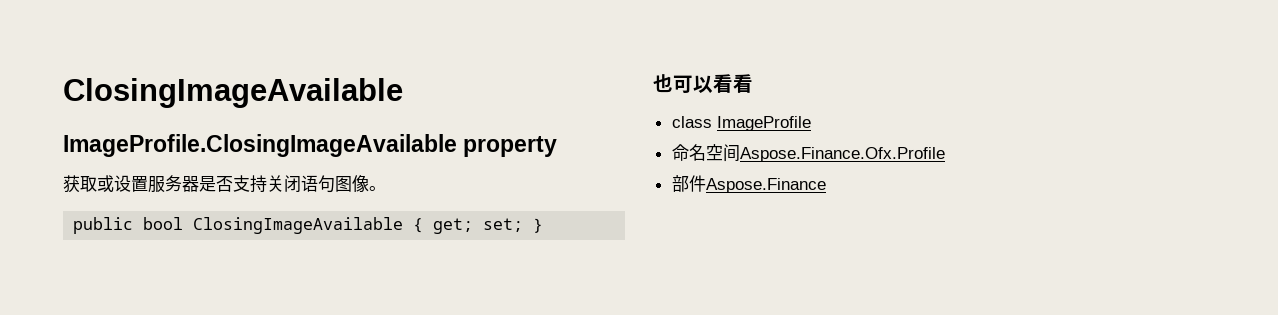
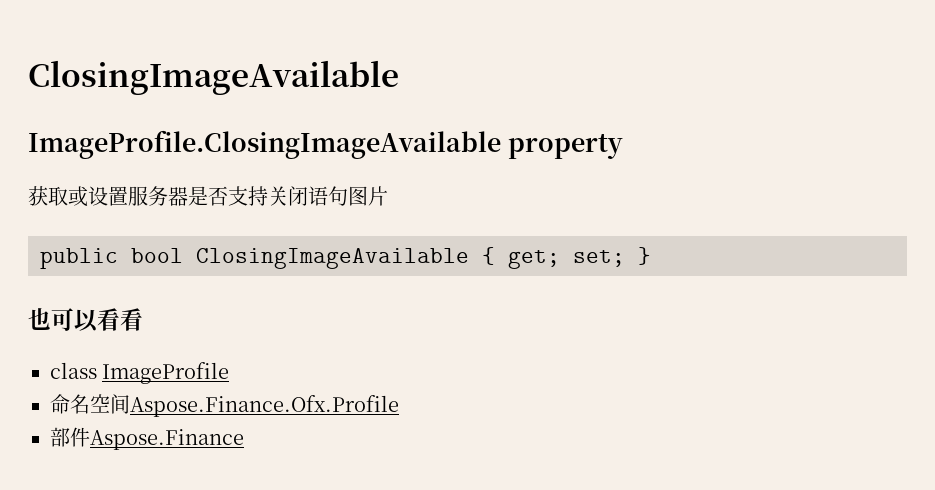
- 获取或设置服务器是否支持关闭语句图像。
+ 获取或设置服务器是否支持关闭语句图片

